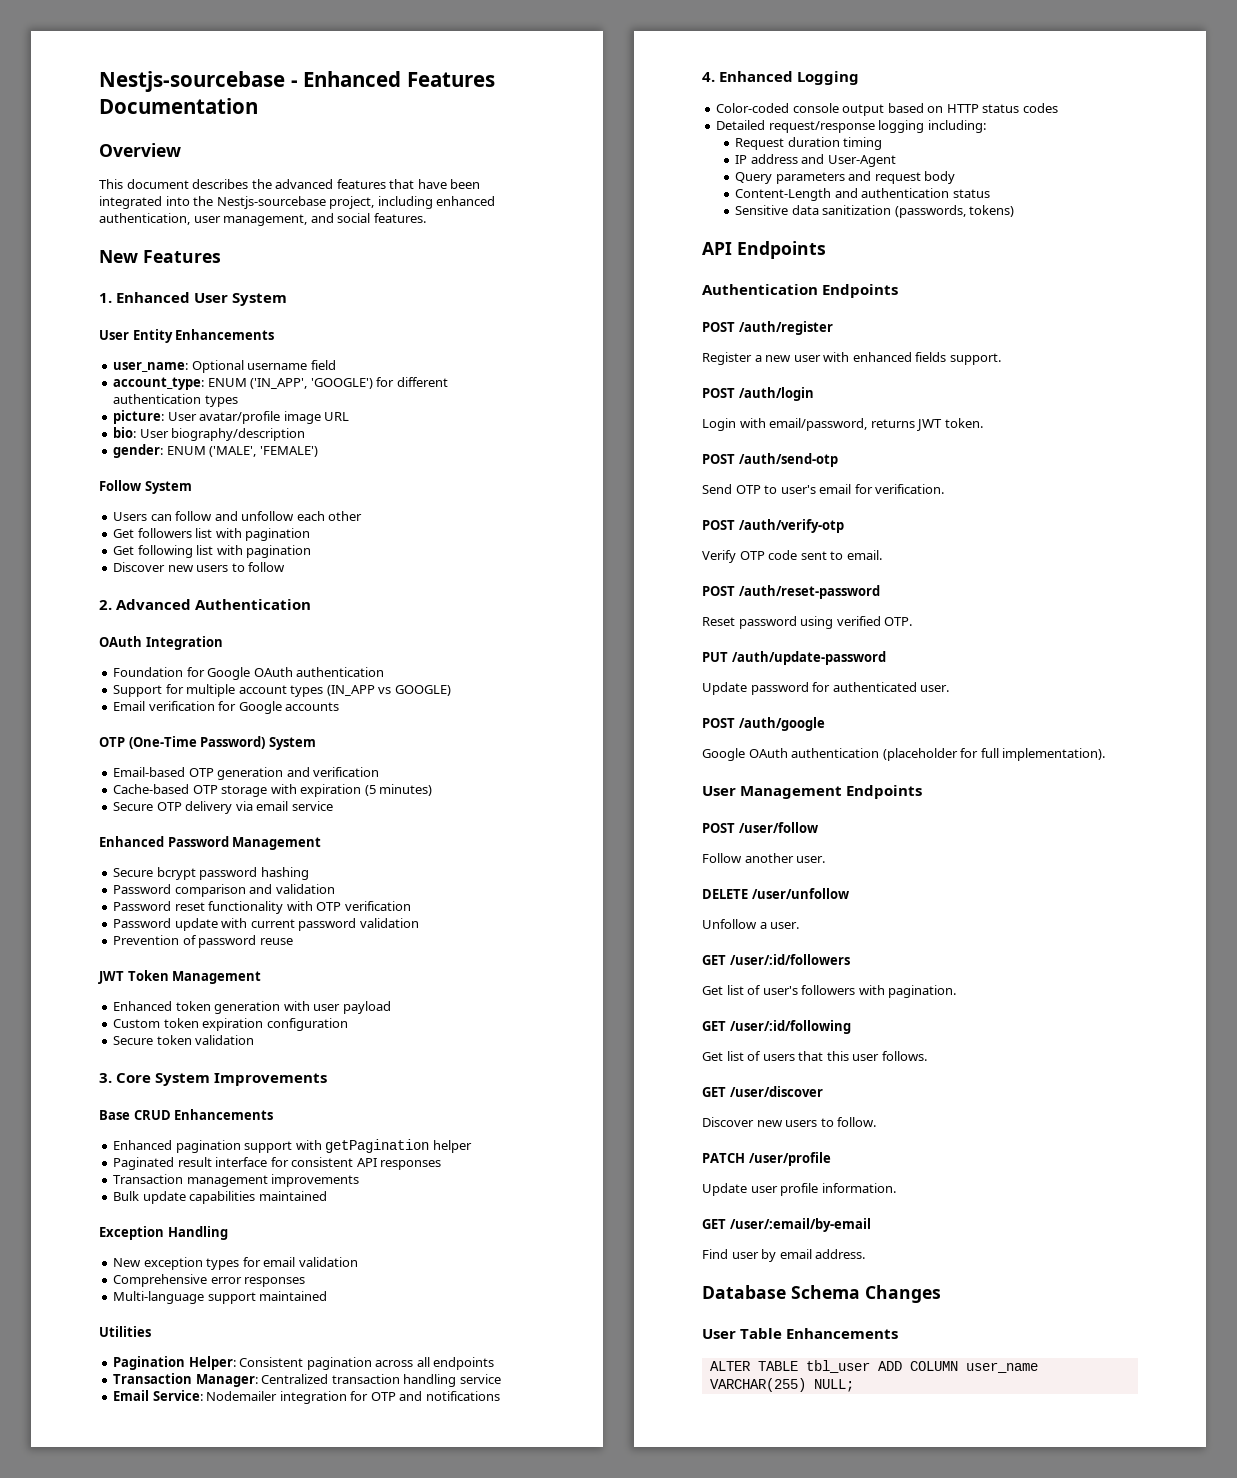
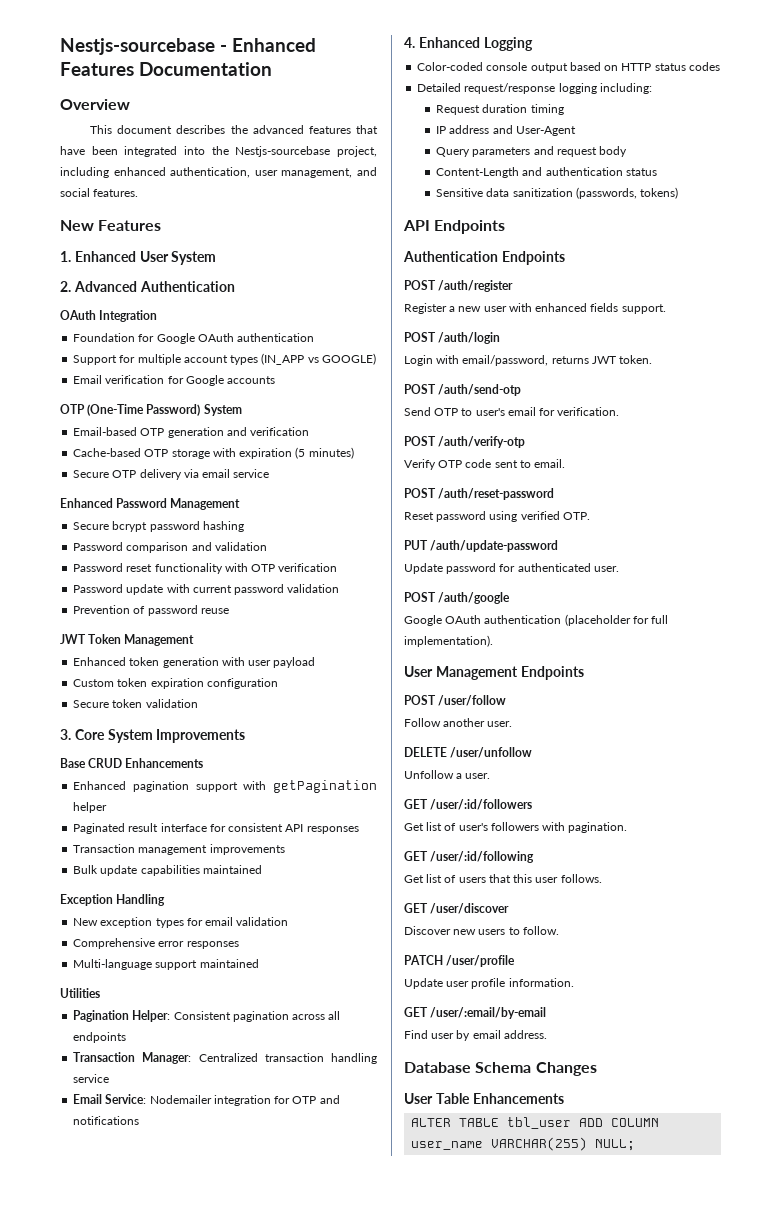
- User Entity Enhancements
- user_name: Optional username field
- account_type: ENUM ('IN_APP', 'GOOGLE') for different authentication types
- picture: User avatar/profile image URL
- bio: User biography/description
- gender: ENUM ('MALE', 'FEMALE')
- Follow System
- Users can follow and unfollow each other
- Get followers list with pagination
- Get following list with pagination
- Discover new users to follow

